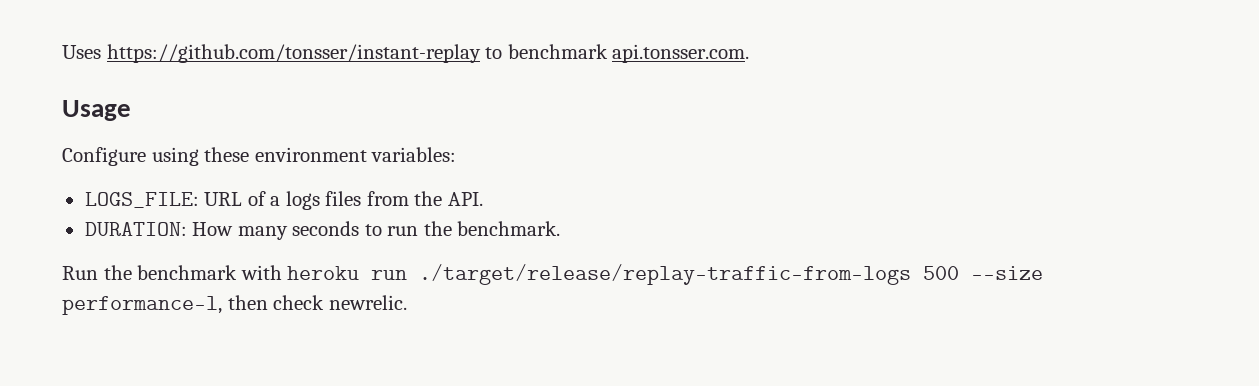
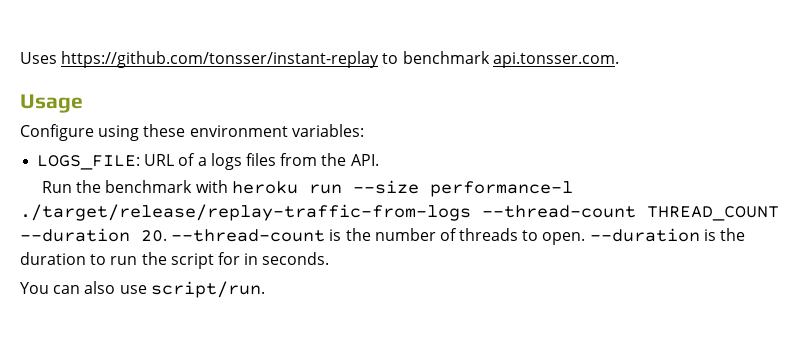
- DURATION: How many seconds to run the benchmark.
- Run the benchmark with heroku run ./target/release/replay-traffic-from-logs 500 --size performance-l, then check newrelic.
+ Run the benchmark with heroku run --size performance-l ./target/release/replay-traffic-from-logs --thread-count THREAD_COUNT --duration 20. --thread-count is the number of threads to open. --duration is the duration to run the script for in seconds.
+ You can also use script/run.

